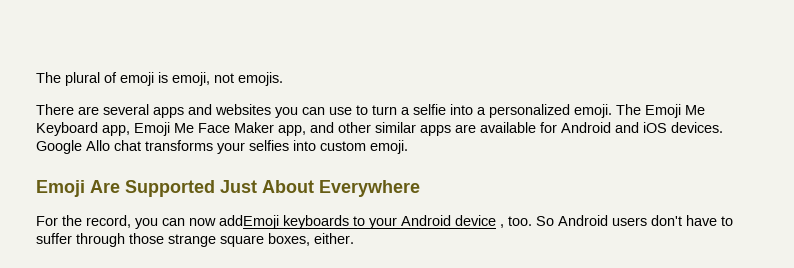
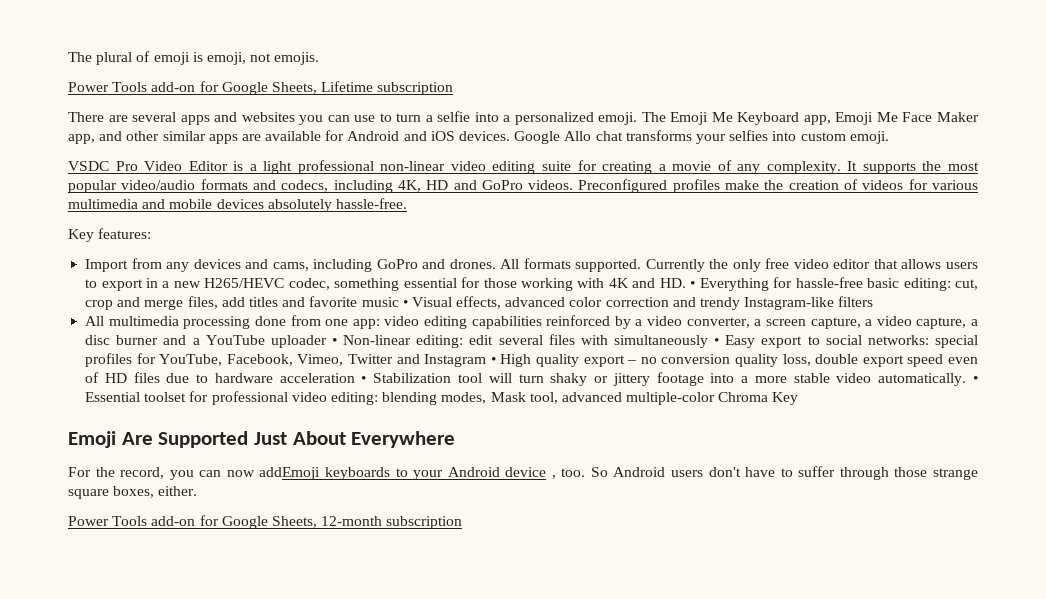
+ Power Tools add-on for Google Sheets, Lifetime subscription
+ VSDC Pro Video Editor is a light professional non-linear video editing suite for creating a movie of any complexity. It supports the most popular video/audio formats and codecs, including 4K, HD and GoPro videos. Preconfigured profiles make the creation of videos for various multimedia and mobile devices absolutely hassle-free.
+ Key features:
+ Import from any devices and cams, including GoPro and drones. All formats supported. Сurrently the only free video editor that allows users to export in a new H265/HEVC codec, something essential for those working with 4K and HD. • Everything for hassle-free basic editing: cut, crop and merge files, add titles and favorite music • Visual effects, advanced color correction and trendy Instagram-like filters
+ All multimedia processing done from one app: video editing capabilities reinforced by a video converter, a screen capture, a video capture, a disc burner and a YouTube uploader • Non-linear editing: edit several files with simultaneously • Easy export to social networks: special profiles for YouTube, Facebook, Vimeo, Twitter and Instagram • High quality export – no conversion quality loss, double export speed even of HD files due to hardware acceleration • Stabilization tool will turn shaky or jittery footage into a more stable video automatically. • Essential toolset for professional video editing: blending modes, Mask tool, advanced multiple-color Chroma Key
+ Power Tools add-on for Google Sheets, 12-month subscription

